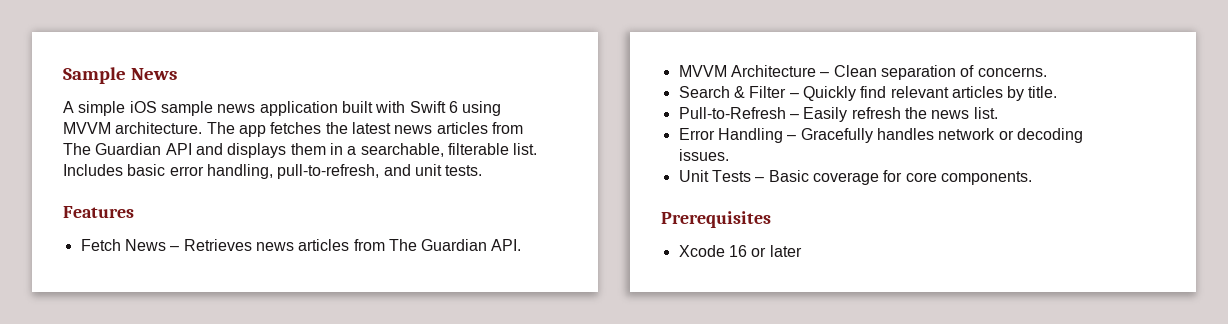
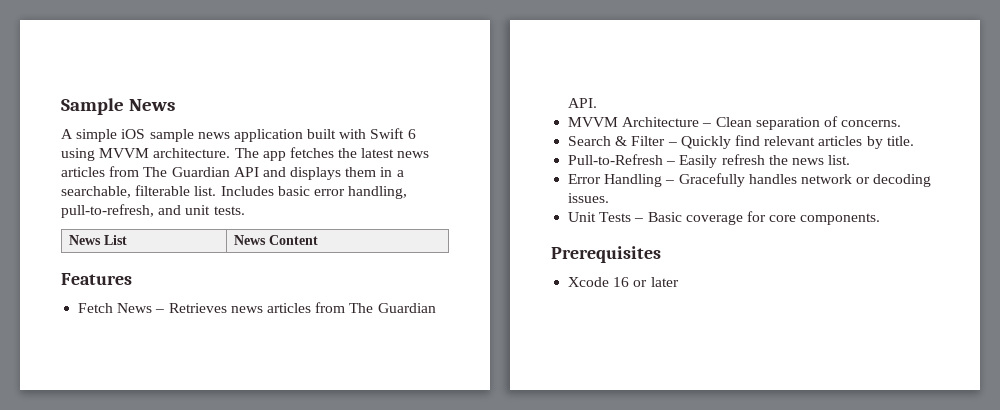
+ News List | News Content

